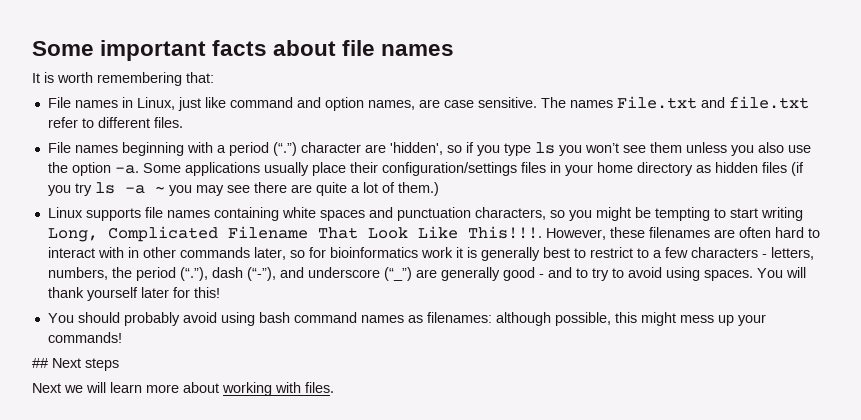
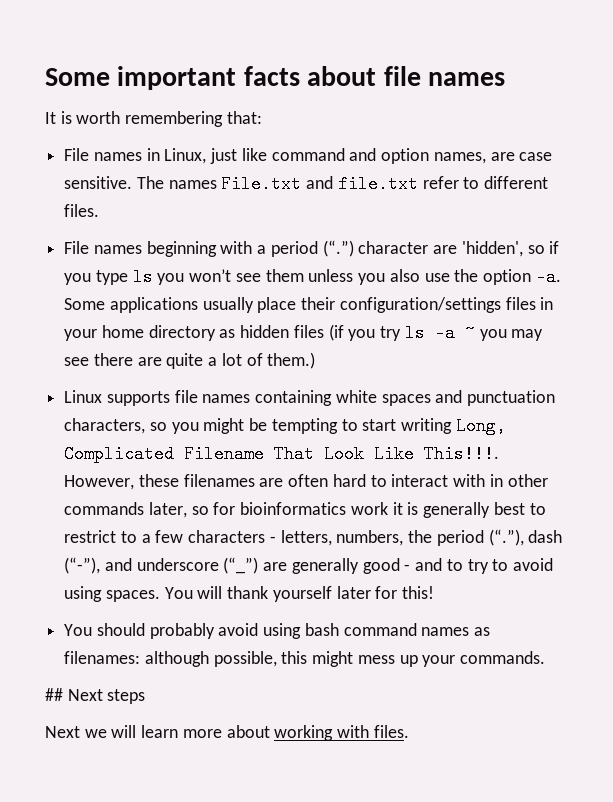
- You should probably avoid using bash command names as filenames: although possible, this might mess up your commands!
+ You should probably avoid using bash command names as filenames: although possible, this might mess up your commands.

